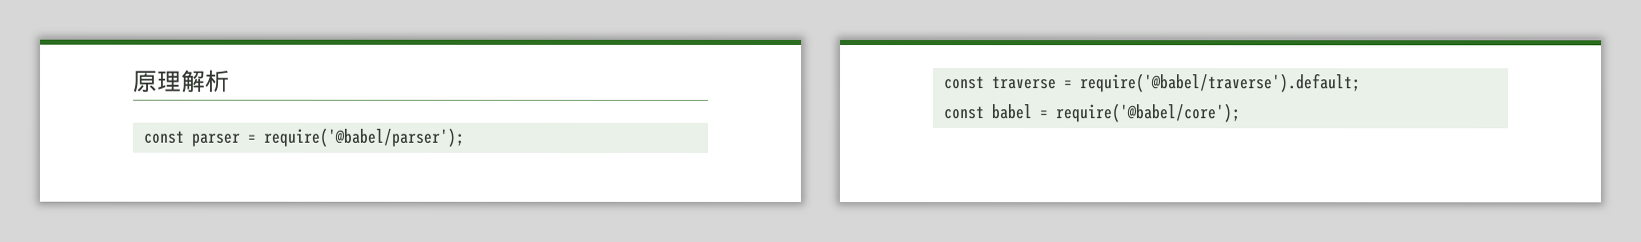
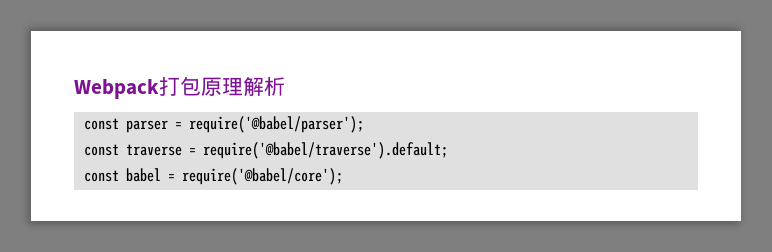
- 原理解析
+ Webpack打包原理解析

